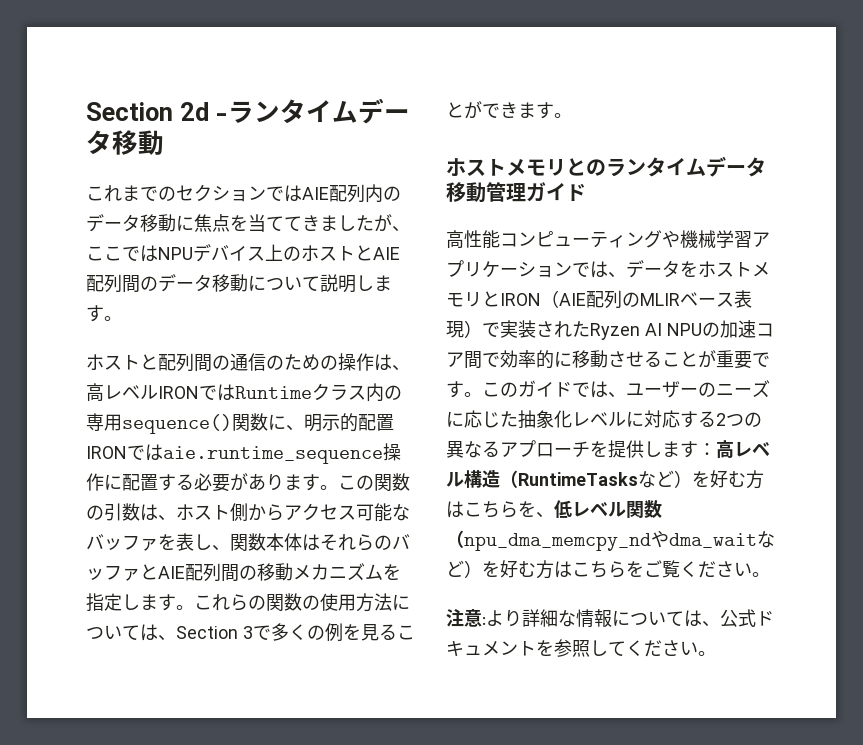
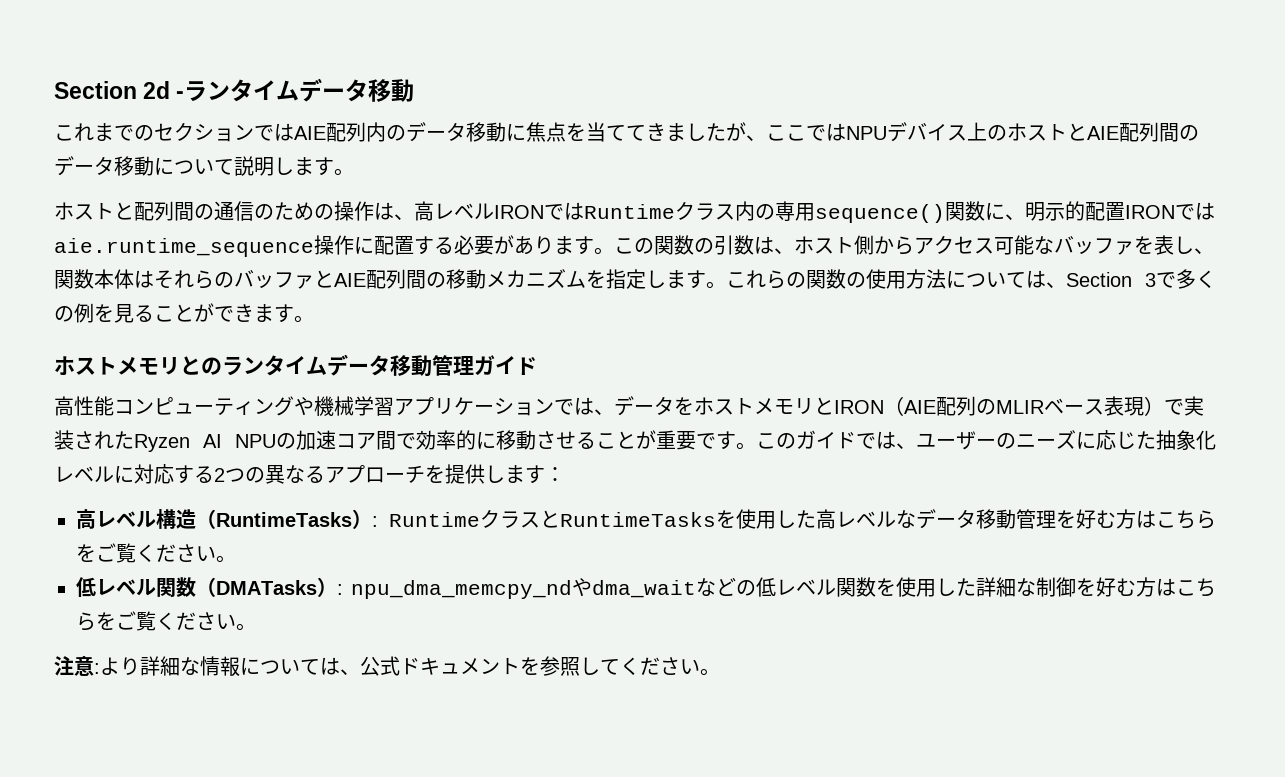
- このガイドでは、ユーザーのニーズに応じた抽象化レベルに対応する2つの異なるアプローチを提供します：高レベル構造（RuntimeTasksなど）を好む方はこちらを、低レベル関数（npu_dma_memcpy_ndやdma_waitなど）を好む方はこちらをご覧ください。
+ このガイドでは、ユーザーのニーズに応じた抽象化レベルに対応する2つの異なるアプローチを提供します：
+ 高レベル構造（RuntimeTasks）: RuntimeクラスとRuntimeTasksを使用した高レベルなデータ移動管理を好む方はこちらをご覧ください。
+ 低レベル関数（DMATasks）: npu_dma_memcpy_ndやdma_waitなどの低レベル関数を使用した詳細な制御を好む方はこちらをご覧ください。

